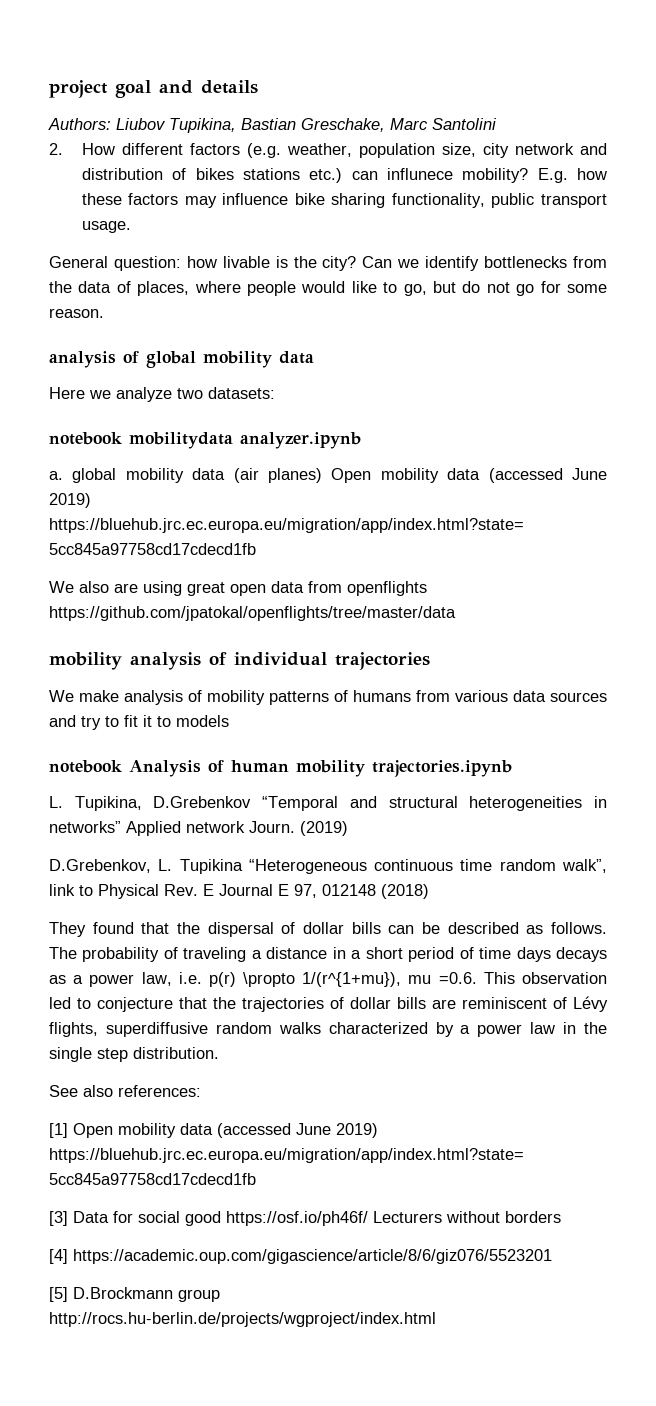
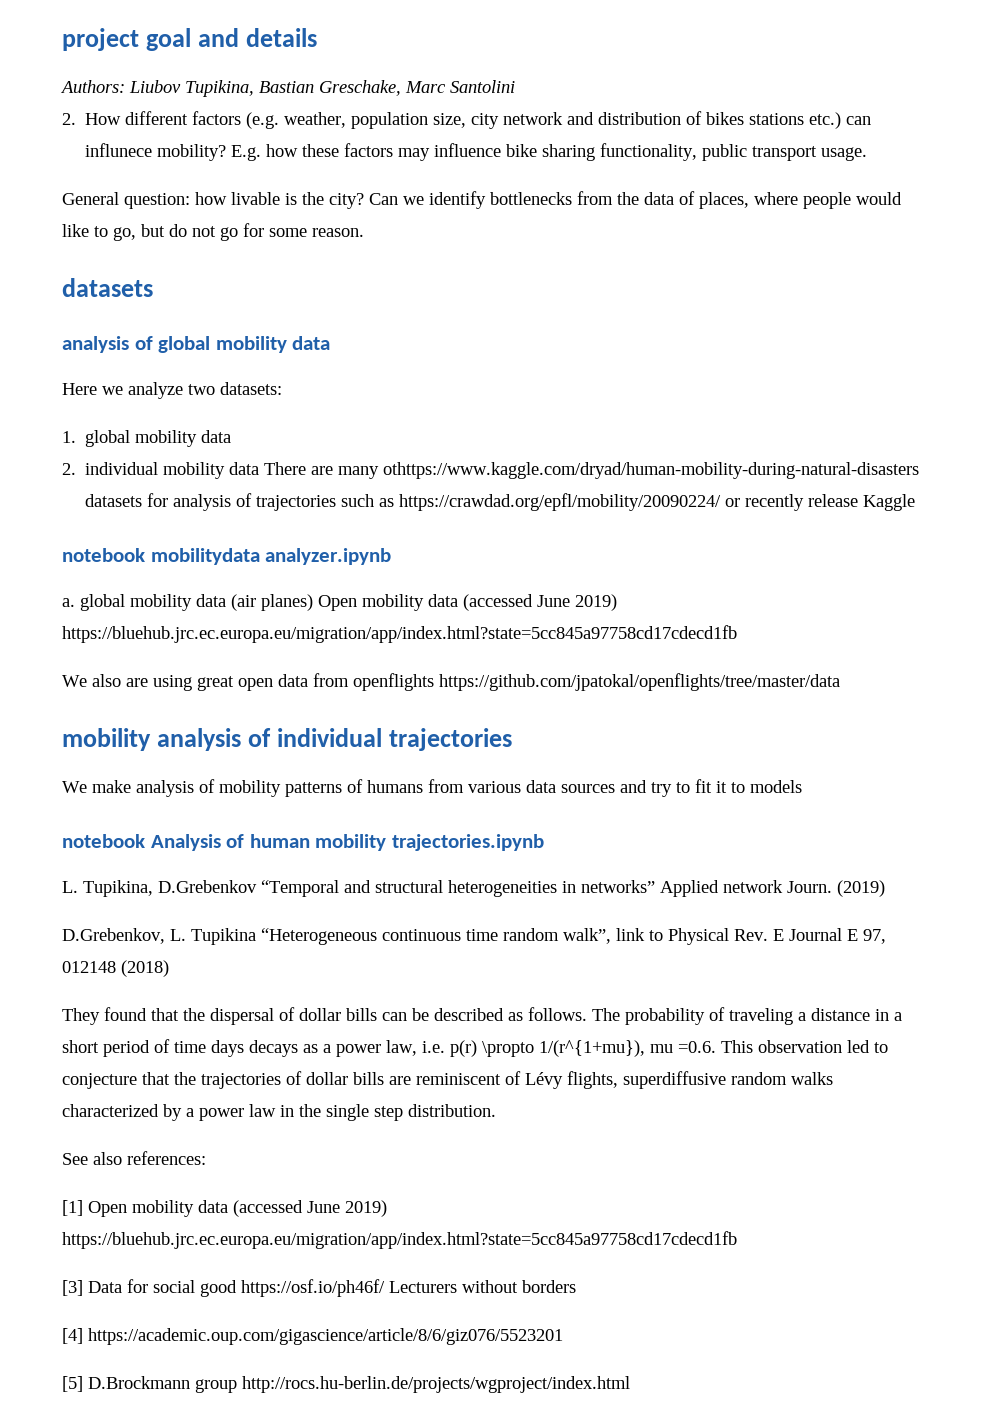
  Can we identify bottlenecks from the data of places, where people would like to go, but do not go for some reason.
+ datasets
+ 1. global mobility data
+ 2. individual mobility data There are many othttps://www.kaggle.com/dryad/human-mobility-during-natural-disasters datasets for analysis of trajectories such as https://crawdad.org/epfl/mobility/20090224/ or recently release Kaggle

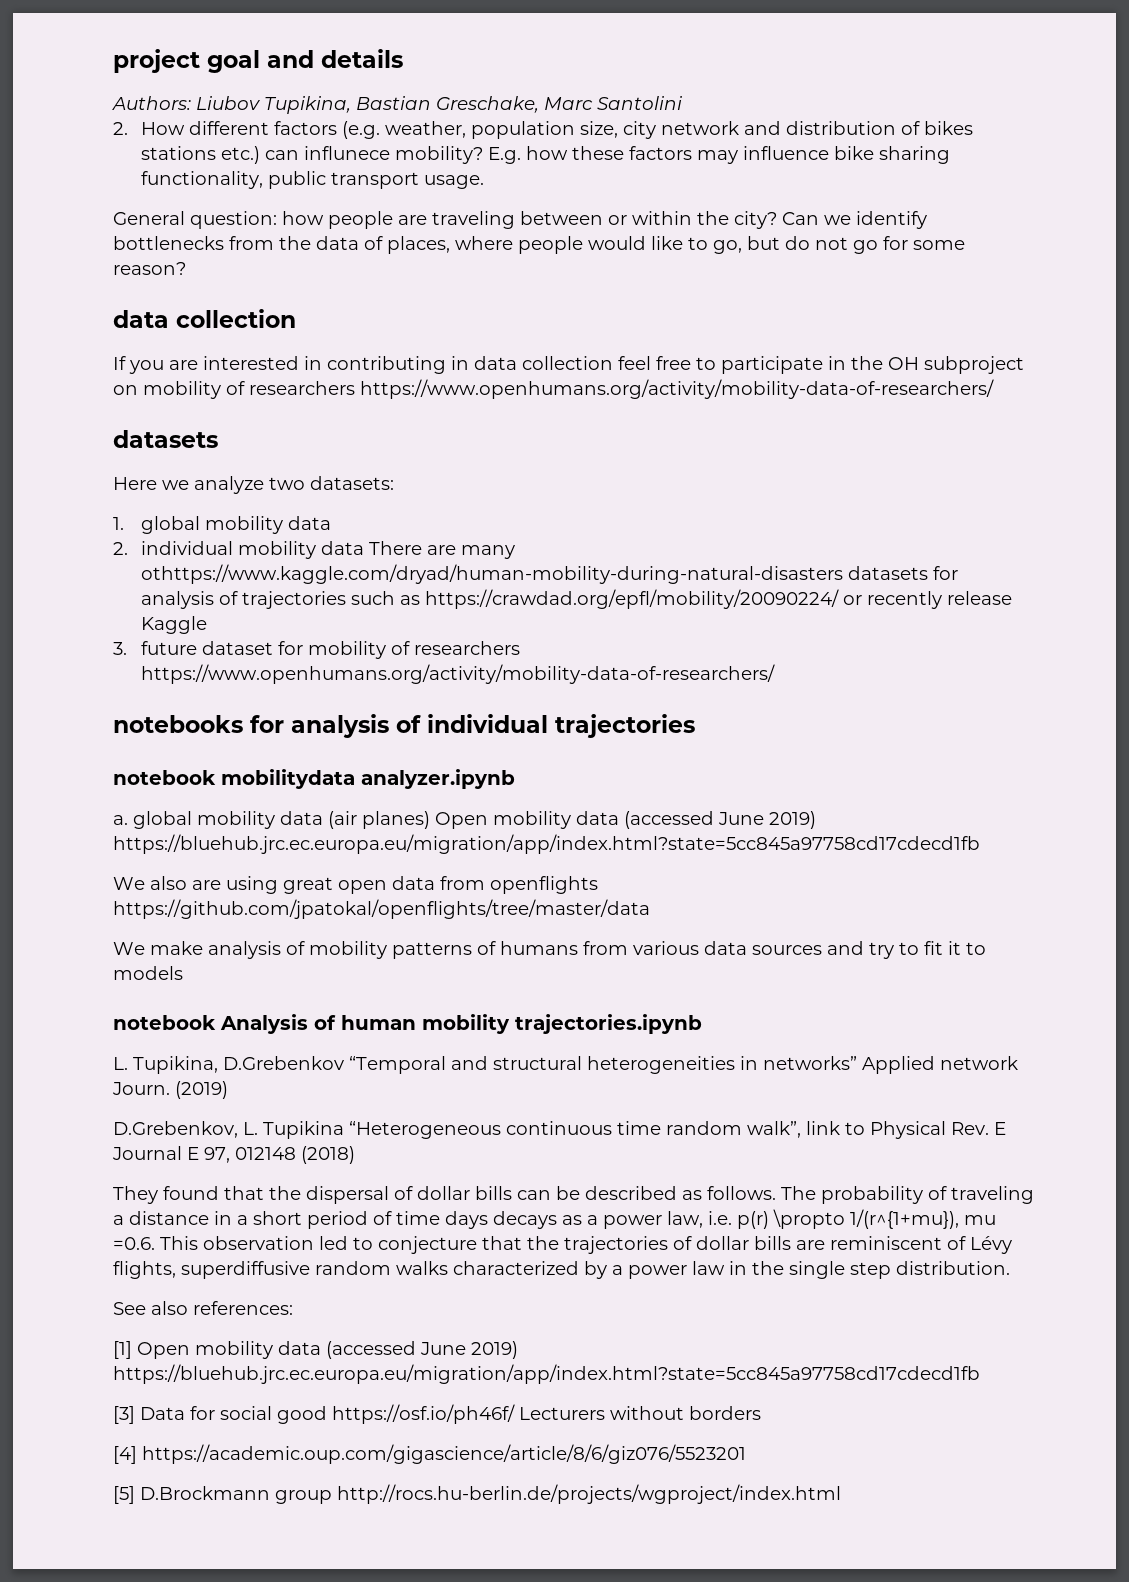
- General question: how livable is the city?
+ General question: how people are traveling between or within the city?
- Can we identify bottlenecks from the data of places, where people would like to go, but do not go for some reason.
+ Can we identify bottlenecks from the data of places, where people would like to go, but do not go for some reason?
+ data collection
+ If you are interested in contributing in data collection feel free to participate in the OH subproject on mobility of researchers https://www.openhumans.org/activity/mobility-data-of-researchers/
  datasets
- analysis of global mobility data
+ 3. future dataset for mobility of researchers https://www.openhumans.org/activity/mobility-data-of-researchers/
+ notebooks for analysis of individual trajectories
- mobility analysis of individual trajectories

